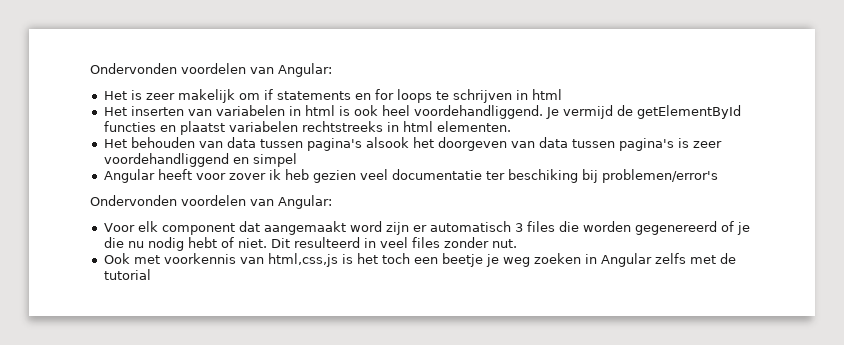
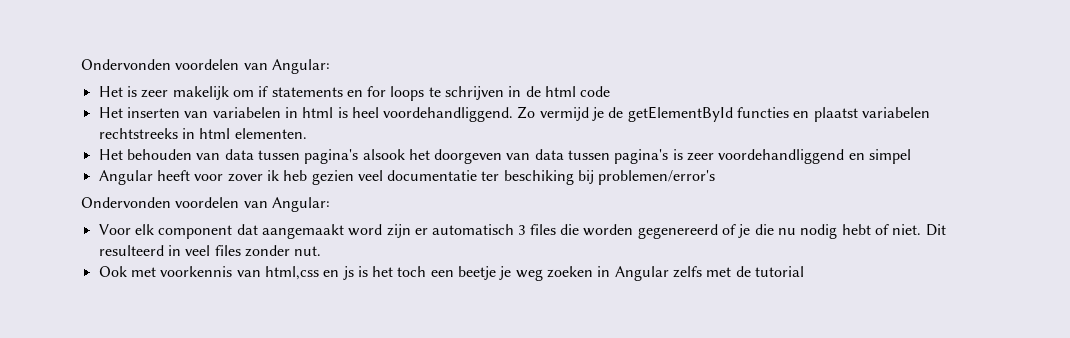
- Het is zeer makelijk om if statements en for loops te schrijven in html
+ Het is zeer makelijk om if statements en for loops te schrijven in de html code
- Het inserten van variabelen in html is ook heel voordehandliggend.
+ Het inserten van variabelen in html is heel voordehandliggend.
- Je vermijd de getElementById functies en plaatst variabelen rechtstreeks in html elementen.
+ Zo vermijd je de getElementById functies en plaatst variabelen rechtstreeks in html elementen.
- Ook met voorkennis van html,css,js is het toch een beetje je weg zoeken in Angular zelfs met de tutorial
+ Ook met voorkennis van html,css en js is het toch een beetje je weg zoeken in Angular zelfs met de tutorial

